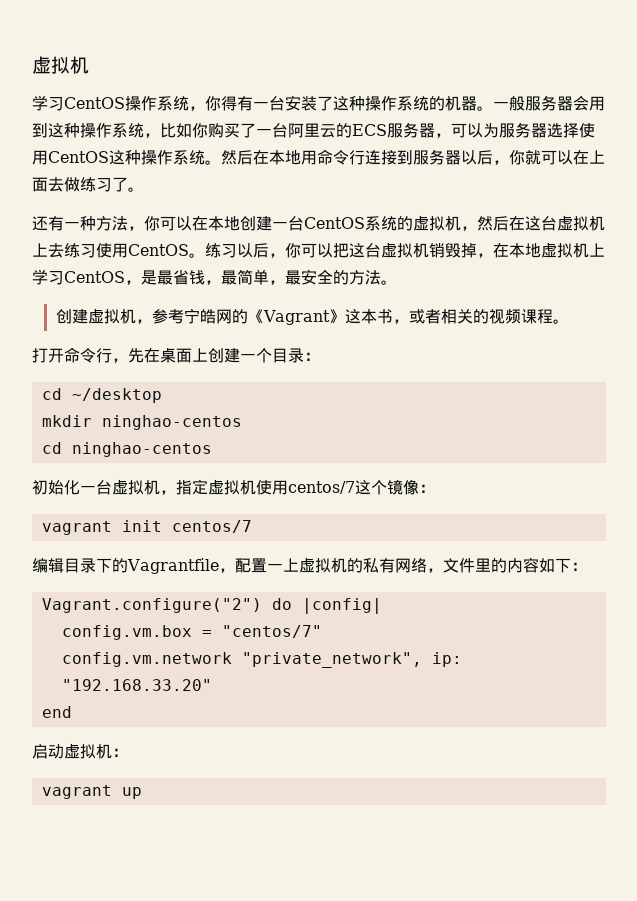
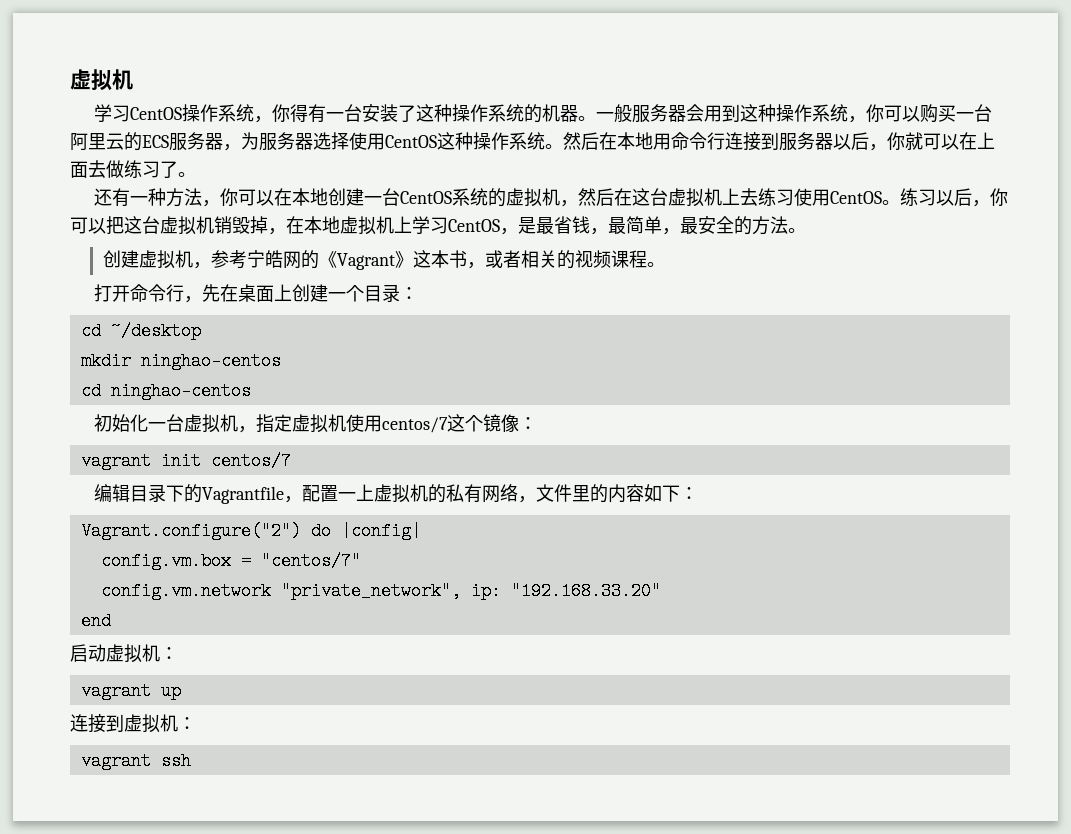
- 一般服务器会用到这种操作系统，比如你购买了一台阿里云的ECS服务器，可以为服务器选择使用CentOS这种操作系统。
+ 一般服务器会用到这种操作系统，你可以购买一台阿里云的ECS服务器，为服务器选择使用CentOS这种操作系统。
+ 连接到虚拟机：
+ vagrant ssh

